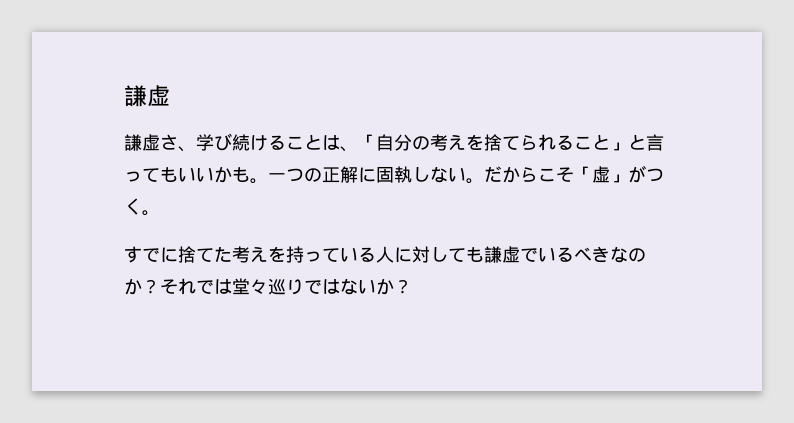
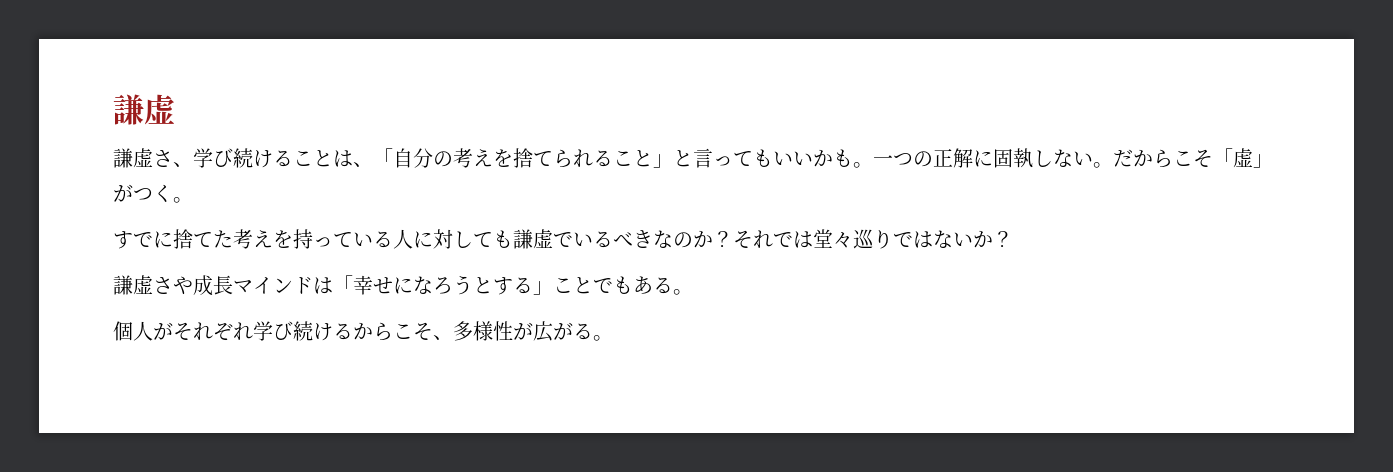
+ 謙虚さや成長マインドは「幸せになろうとする」ことでもある。
+ 個人がそれぞれ学び続けるからこそ、多様性が広がる。

